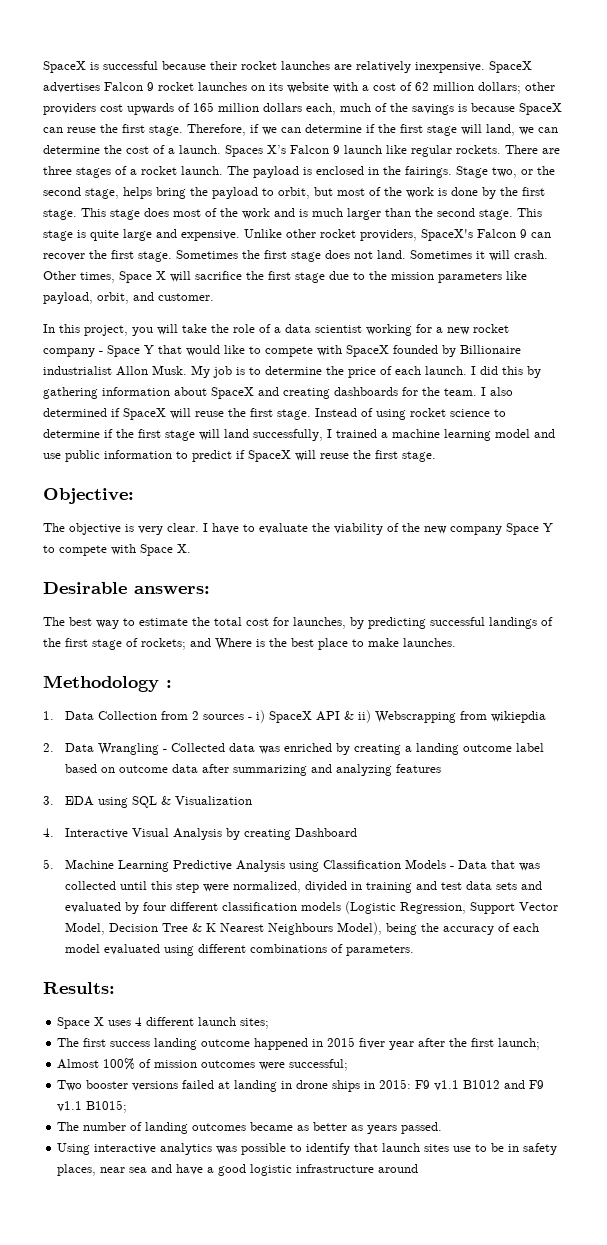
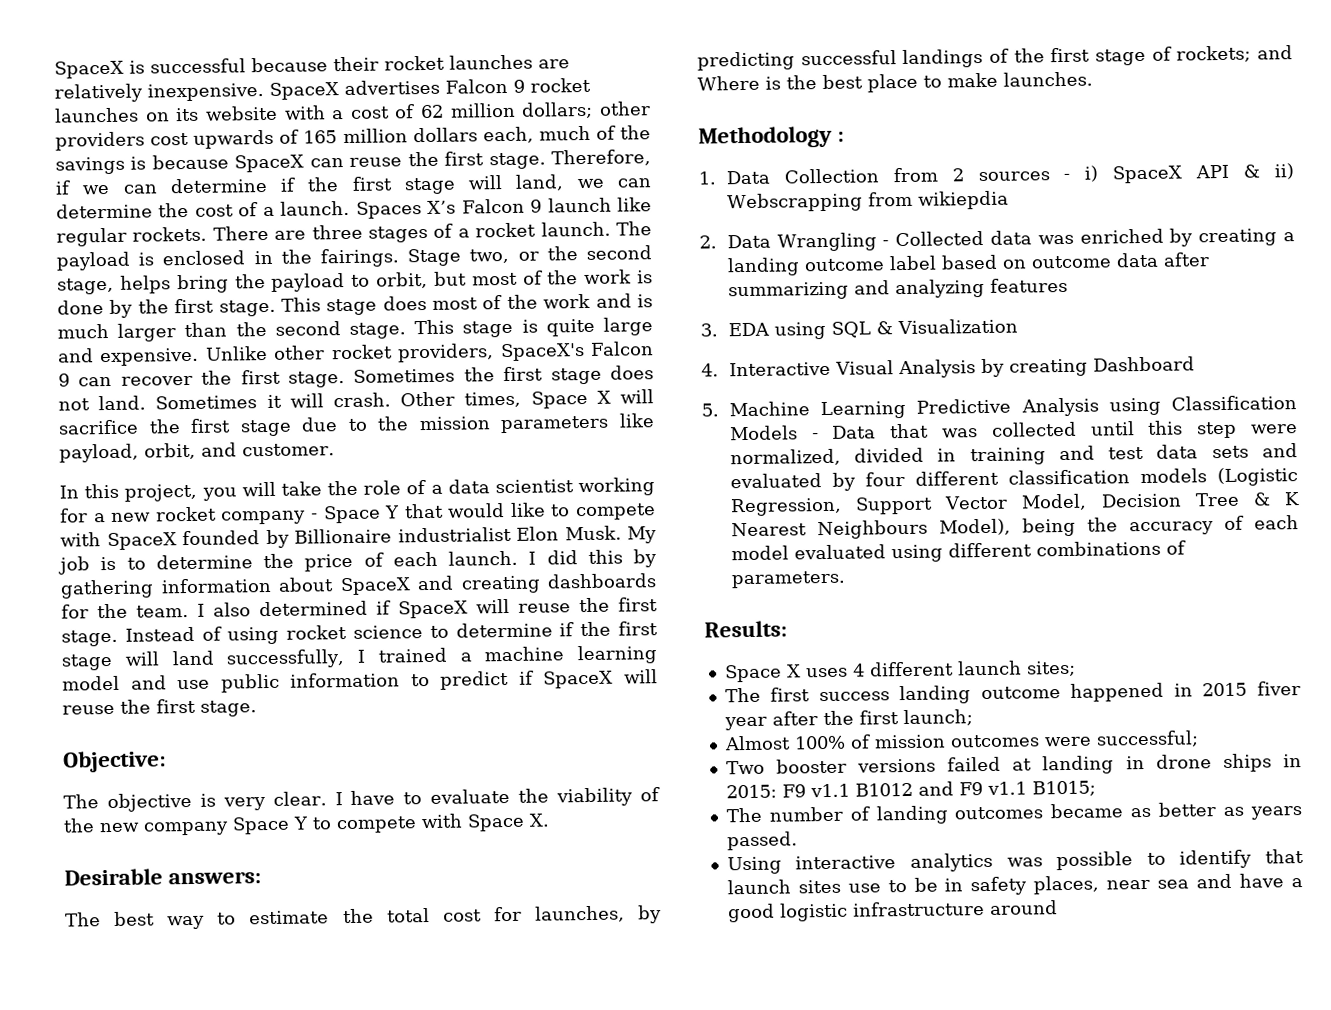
- In this project, you will take the role of a data scientist working for a new rocket company - Space Y that would like to compete with SpaceX founded by Billionaire industrialist Allon Musk.
+ In this project, you will take the role of a data scientist working for a new rocket company - Space Y that would like to compete with SpaceX founded by Billionaire industrialist Elon Musk.

